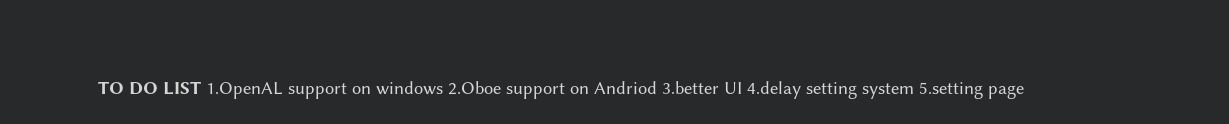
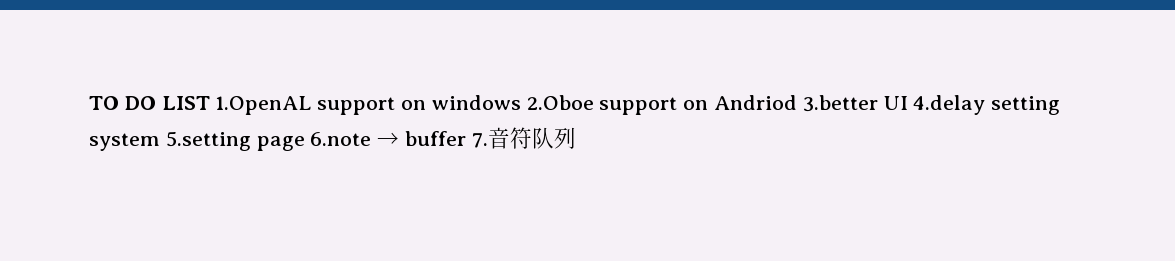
- TO DO LIST 1.OpenAL support on windows 2.Oboe support on Andriod 3.better UI 4.delay setting system 5.setting page
+ TO DO LIST 1.OpenAL support on windows 2.Oboe support on Andriod 3.better UI 4.delay setting system 5.setting page 6.note → buffer 7.音符队列

